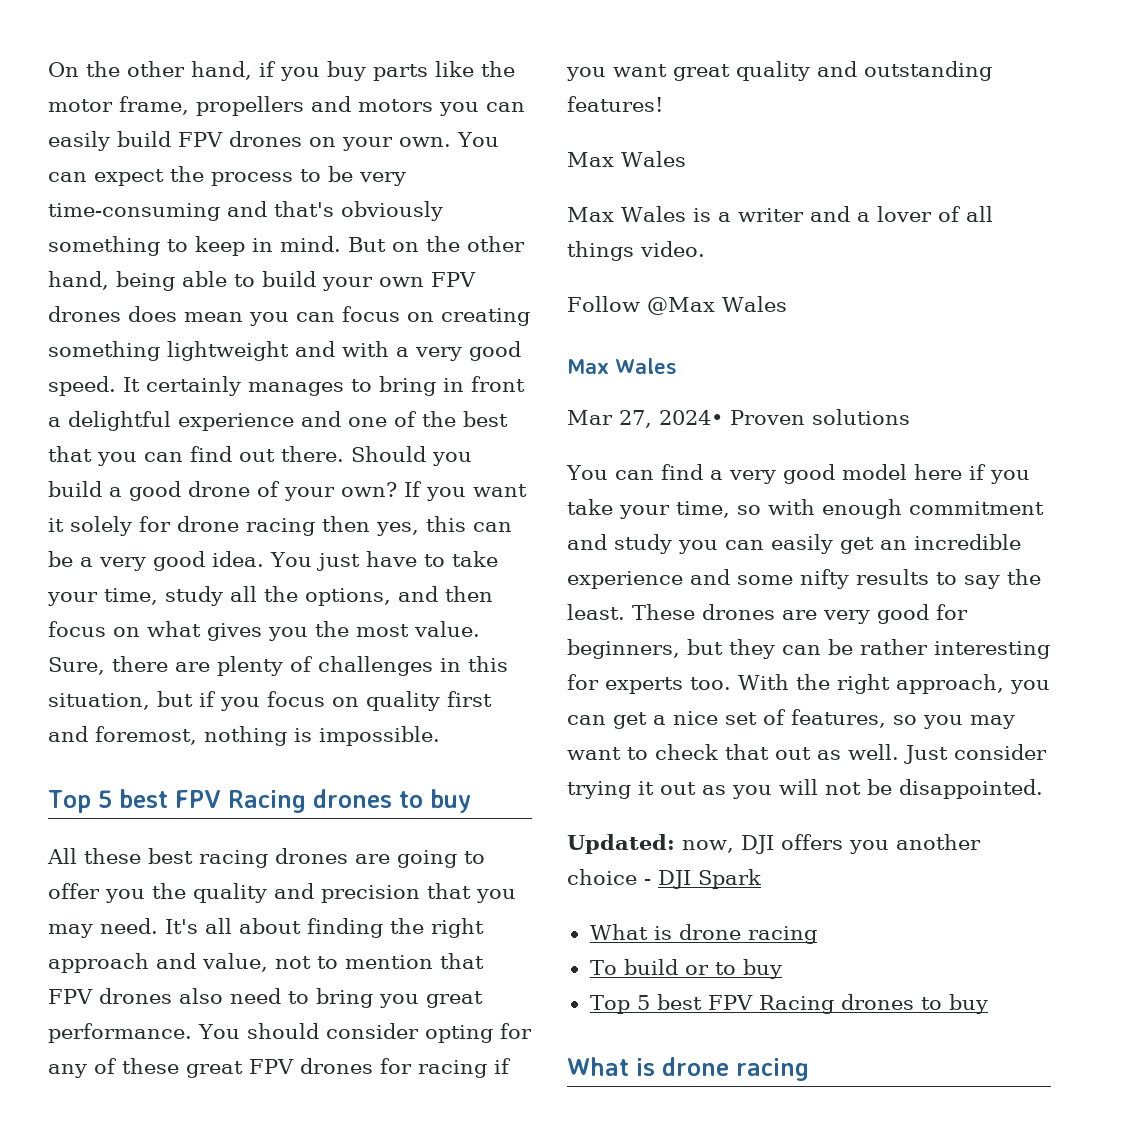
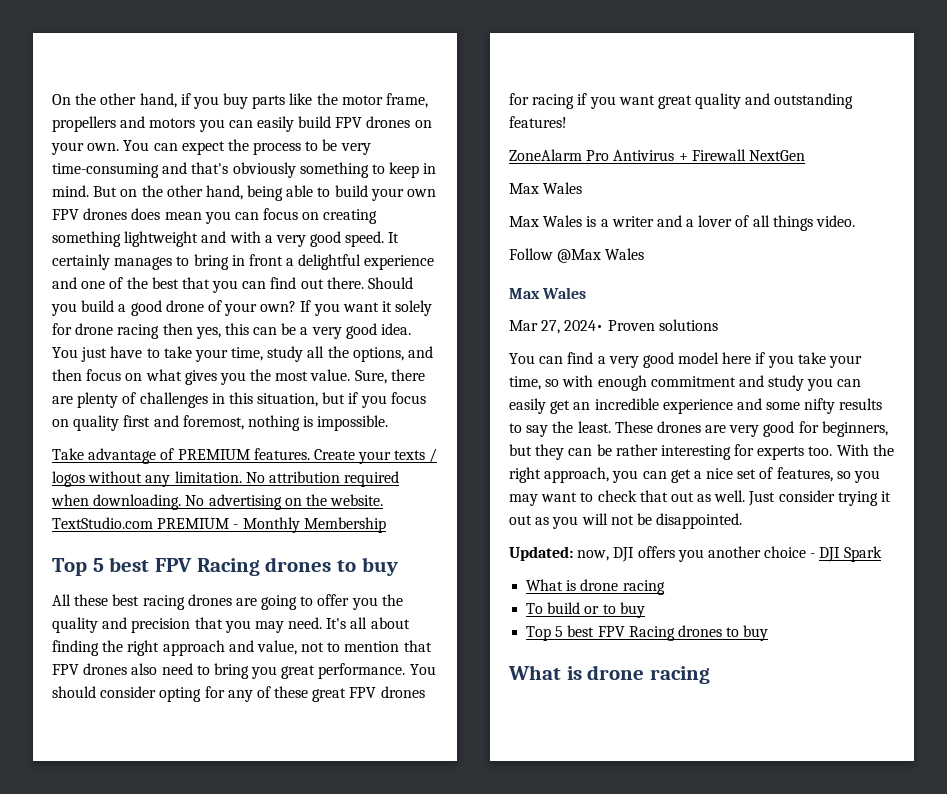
+ Take advantage of PREMIUM features. Create your texts / logos without any limitation. No attribution required when downloading. No advertising on the website. TextStudio.com PREMIUM - Monthly Membership
+ ZoneAlarm Pro Antivirus + Firewall NextGen

